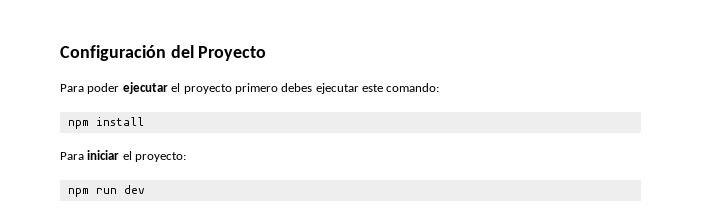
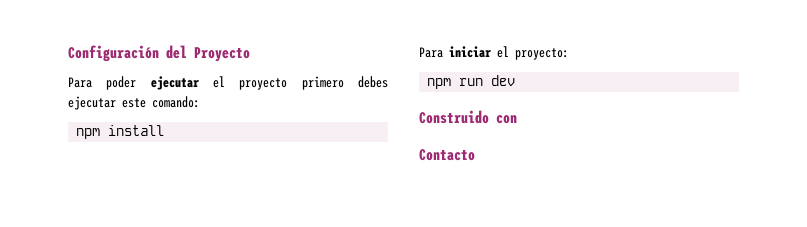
+ Construido con
+ Contacto

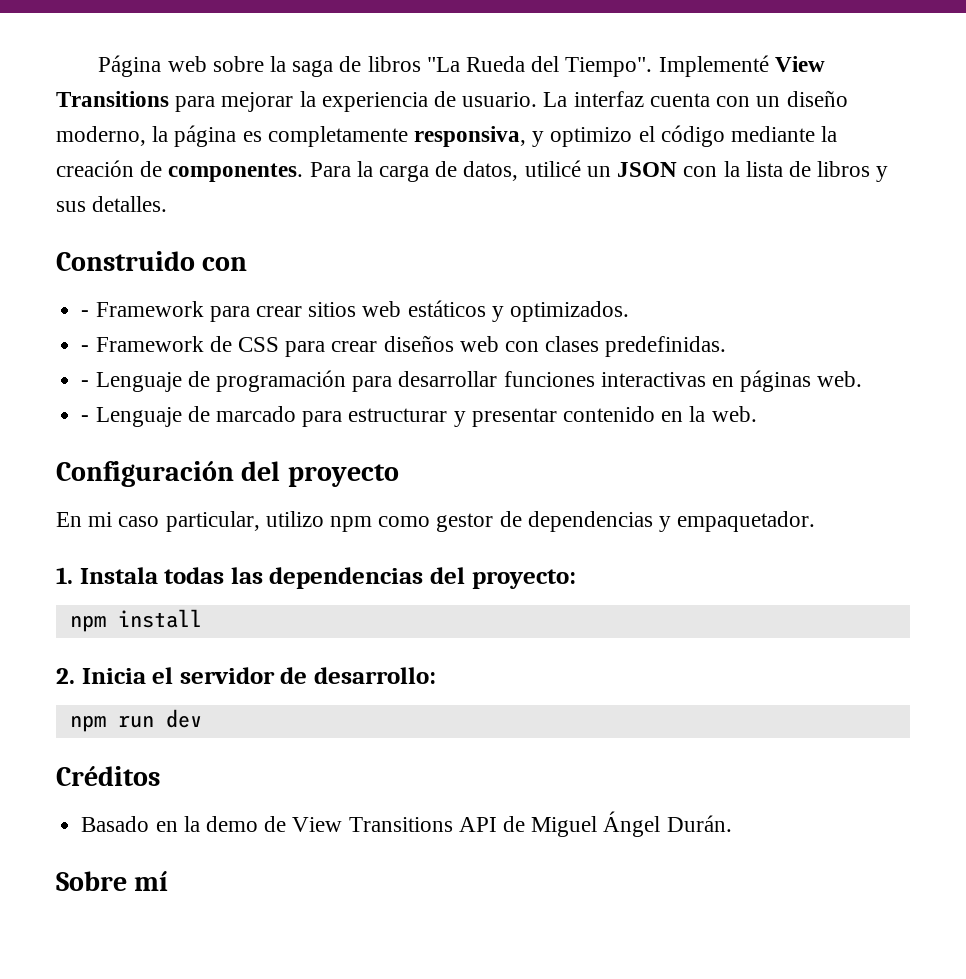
- Configuración del Proyecto
- Para poder ejecutar el proyecto primero debes ejecutar este comando:
+ Página web sobre la saga de libros "La Rueda del Tiempo". Implementé View Transitions para mejorar la experiencia de usuario. La interfaz cuenta con un diseño moderno, la página es completamente responsiva, y optimizo el código mediante la creación de componentes. Para la carga de datos, utilicé un JSON con la lista de libros y sus detalles.
+ Construido con
+ - Framework para crear sitios web estáticos y optimizados.
+ - Framework de CSS para crear diseños web con clases predefinidas.
+ - Lenguaje de programación para desarrollar funciones interactivas en páginas web.
+ - Lenguaje de marcado para estructurar y presentar contenido en la web.
+ Configuración del proyecto
+ En mi caso particular, utilizo npm como gestor de dependencias y empaquetador.
+ 1. Instala todas las dependencias del proyecto:
  npm install
- Para iniciar el proyecto:
+ 2. Inicia el servidor de desarrollo:
  npm run dev
- Construido con
- Contacto
+ Créditos
+ Basado en la demo de View Transitions API de Miguel Ángel Durán.
+ Sobre mí

